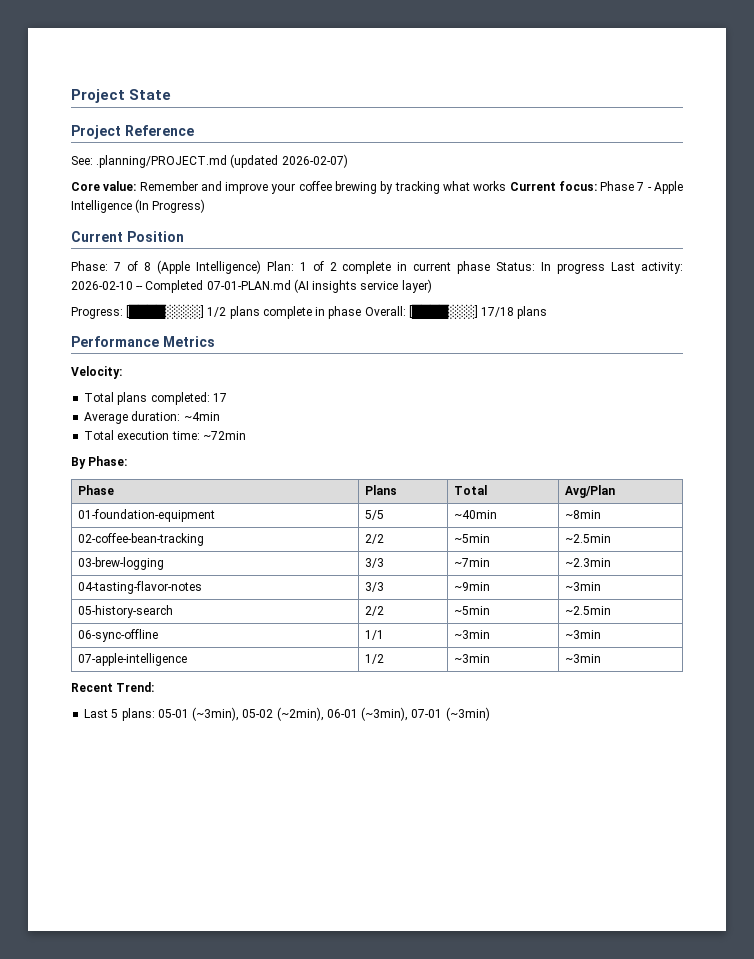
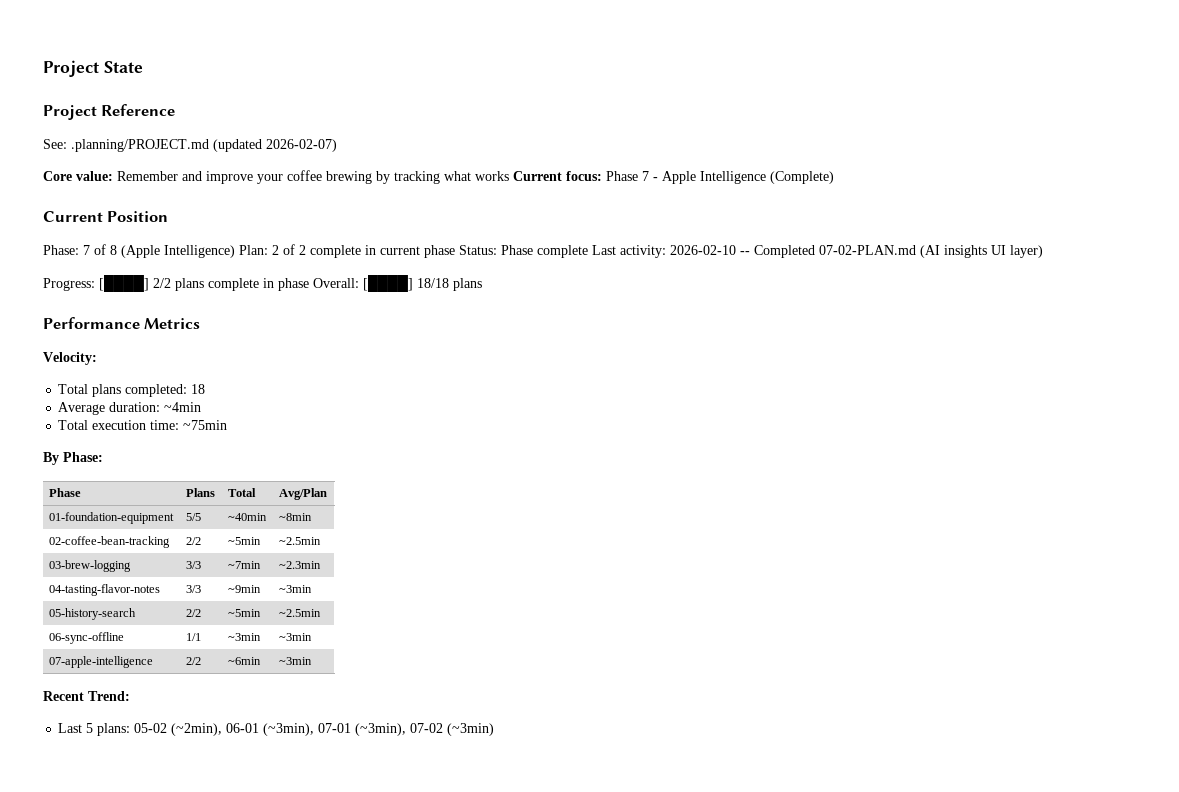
- Core value: Remember and improve your coffee brewing by tracking what works Current focus: Phase 7 - Apple Intelligence (In Progress)
+ Core value: Remember and improve your coffee brewing by tracking what works Current focus: Phase 7 - Apple Intelligence (Complete)
- Phase: 7 of 8 (Apple Intelligence) Plan: 1 of 2 complete in current phase Status: In progress Last activity: 2026-02-10 -- Completed 07-01-PLAN.md (AI insights service layer)
+ Phase: 7 of 8 (Apple Intelligence) Plan: 2 of 2 complete in current phase Status: Phase complete Last activity: 2026-02-10 -- Completed 07-02-PLAN.md (AI insights UI layer)
- Progress: [████░░░░] 1/2 plans complete in phase Overall: [████░░░] 17/18 plans
+ Progress: [████] 2/2 plans complete in phase Overall: [████] 18/18 plans
- Total plans completed: 17
+ Total plans completed: 18
- Total execution time: ~72min
+ Total execution time: ~75min
- 07-apple-intelligence | 1/2 | ~3min | ~3min
+ 07-apple-intelligence | 2/2 | ~6min | ~3min
- Last 5 plans: 05-01 (~3min), 05-02 (~2min), 06-01 (~3min), 07-01 (~3min)
+ Last 5 plans: 05-02 (~2min), 06-01 (~3min), 07-01 (~3min), 07-02 (~3min)

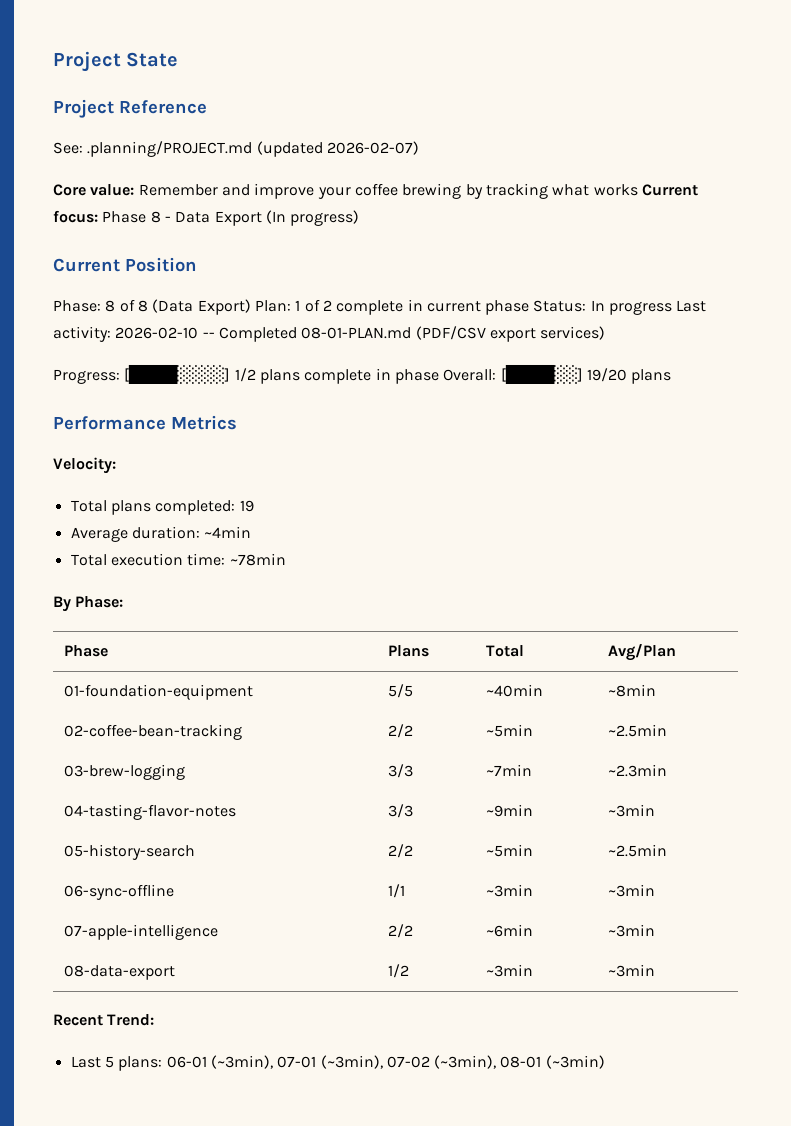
- Core value: Remember and improve your coffee brewing by tracking what works Current focus: Phase 7 - Apple Intelligence (Complete)
+ Core value: Remember and improve your coffee brewing by tracking what works Current focus: Phase 8 - Data Export (In progress)
- Phase: 7 of 8 (Apple Intelligence) Plan: 2 of 2 complete in current phase Status: Phase complete Last activity: 2026-02-10 -- Completed 07-02-PLAN.md (AI insights UI layer)
+ Phase: 8 of 8 (Data Export) Plan: 1 of 2 complete in current phase Status: In progress Last activity: 2026-02-10 -- Completed 08-01-PLAN.md (PDF/CSV export services)
- Progress: [████] 2/2 plans complete in phase Overall: [████] 18/18 plans
+ Progress: [████░░░░] 1/2 plans complete in phase Overall: [████░░] 19/20 plans
- Total plans completed: 18
+ Total plans completed: 19
- Total execution time: ~75min
+ Total execution time: ~78min
+ 08-data-export | 1/2 | ~3min | ~3min
- Last 5 plans: 05-02 (~2min), 06-01 (~3min), 07-01 (~3min), 07-02 (~3min)
+ Last 5 plans: 06-01 (~3min), 07-01 (~3min), 07-02 (~3min), 08-01 (~3min)

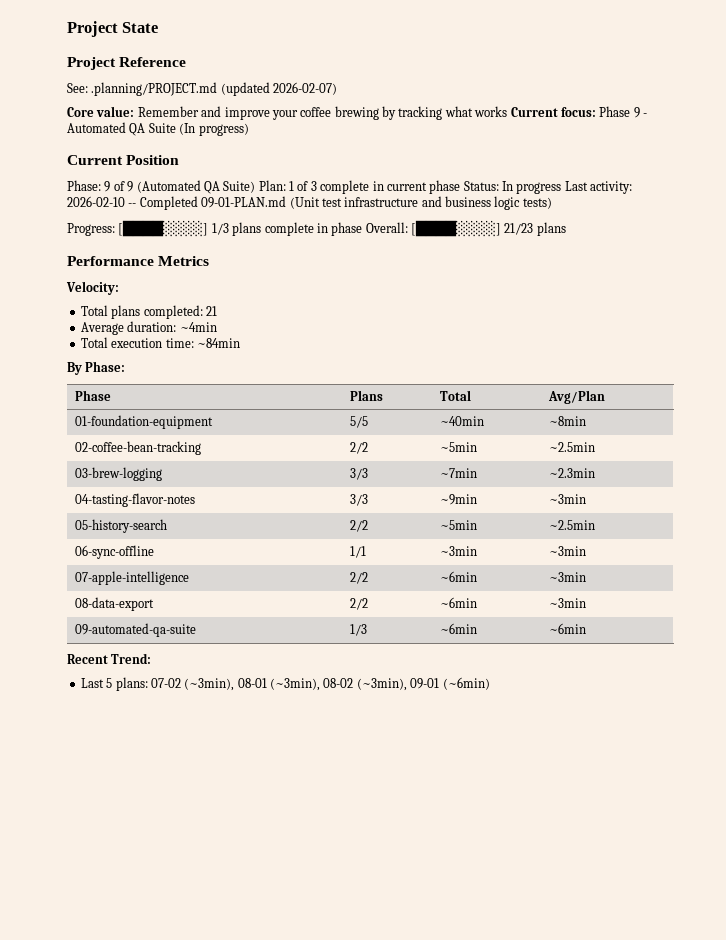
- Core value: Remember and improve your coffee brewing by tracking what works Current focus: Phase 8 - Data Export (In progress)
+ Core value: Remember and improve your coffee brewing by tracking what works Current focus: Phase 9 - Automated QA Suite (In progress)
- Phase: 8 of 8 (Data Export) Plan: 1 of 2 complete in current phase Status: In progress Last activity: 2026-02-10 -- Completed 08-01-PLAN.md (PDF/CSV export services)
+ Phase: 9 of 9 (Automated QA Suite) Plan: 1 of 3 complete in current phase Status: In progress Last activity: 2026-02-10 -- Completed 09-01-PLAN.md (Unit test infrastructure and business logic tests)
- Progress: [████░░░░] 1/2 plans complete in phase Overall: [████░░] 19/20 plans
+ Progress: [████░░░░] 1/3 plans complete in phase Overall: [████░░░░] 21/23 plans
- Total plans completed: 19
+ Total plans completed: 21
- Total execution time: ~78min
+ Total execution time: ~84min
- 08-data-export | 1/2 | ~3min | ~3min
+ 08-data-export | 2/2 | ~6min | ~3min
+ 09-automated-qa-suite | 1/3 | ~6min | ~6min
- Last 5 plans: 06-01 (~3min), 07-01 (~3min), 07-02 (~3min), 08-01 (~3min)
+ Last 5 plans: 07-02 (~3min), 08-01 (~3min), 08-02 (~3min), 09-01 (~6min)

